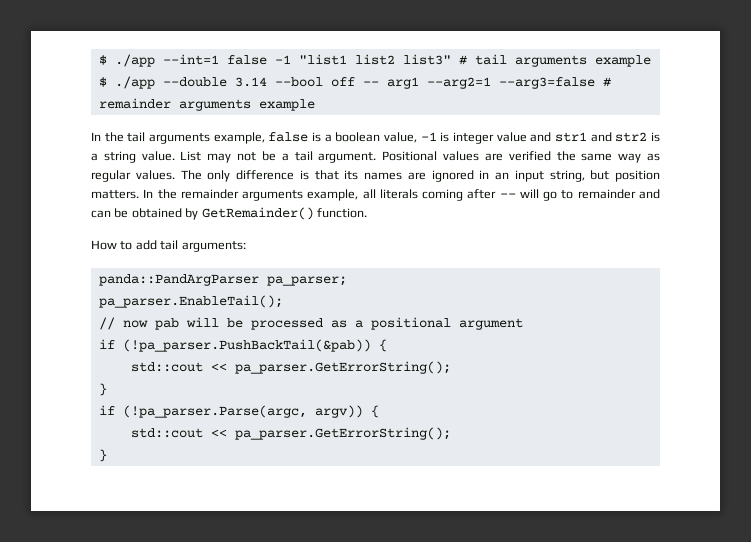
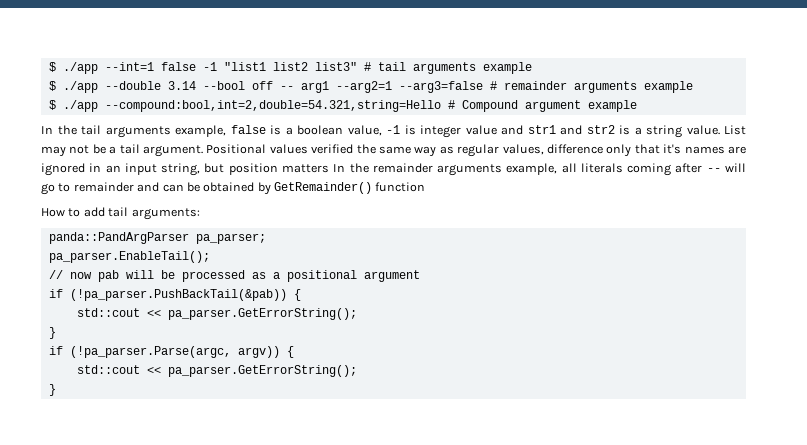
+ $ ./app --compound:bool,int=2,double=54.321,string=Hello # Compound argument example
- Positional values are verified the same way as regular values. The only difference is that its names are ignored in an input string, but position matters. In the remainder arguments example, all literals coming after -- will go to remainder and can be obtained by GetRemainder() function.
+ Positional values verified the same way as regular values, difference only that it's names are ignored in an input string, but position matters In the remainder arguments example, all literals coming after -- will go to remainder and can be obtained by GetRemainder() function

